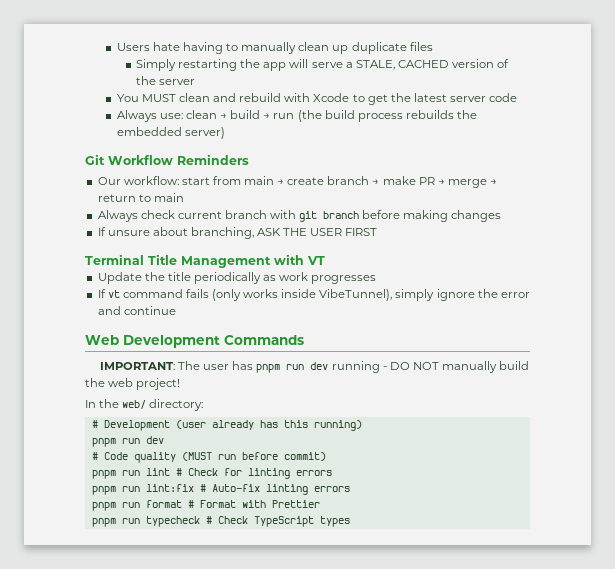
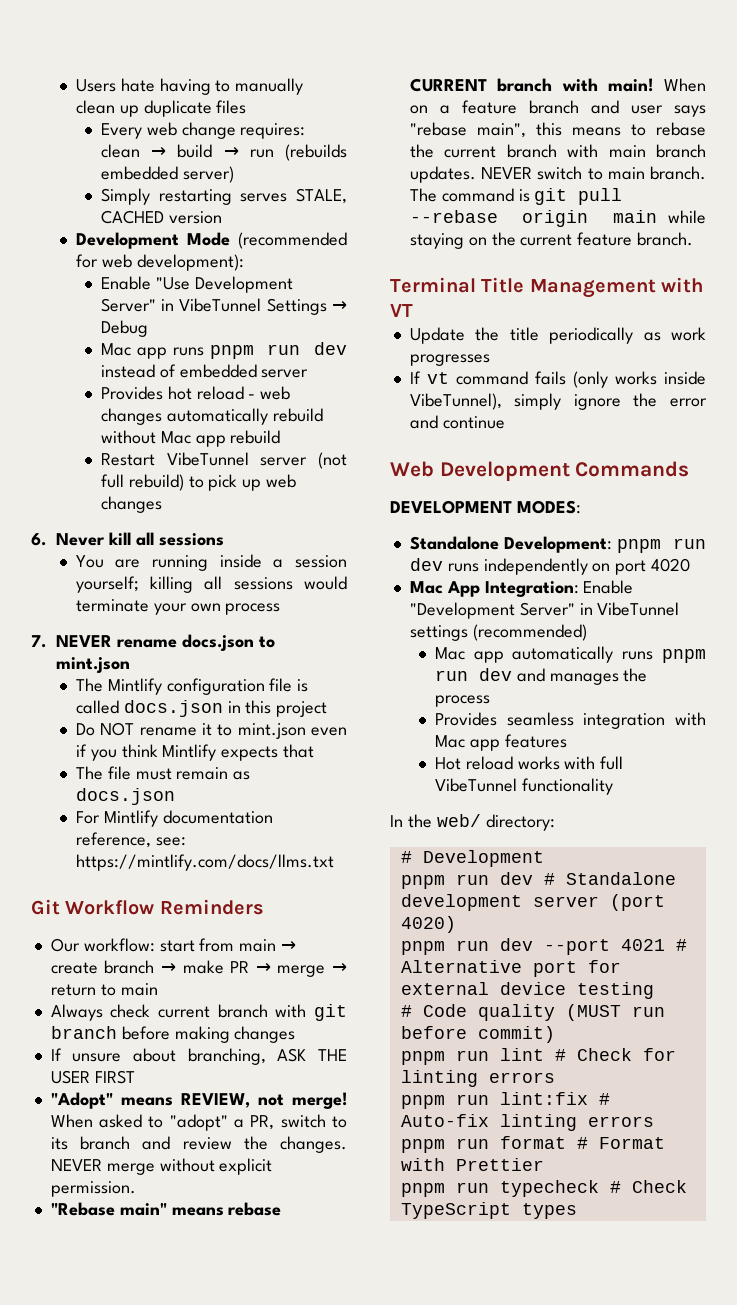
- Simply restarting the app will serve a STALE, CACHED version of the server
- You MUST clean and rebuild with Xcode to get the latest server code
- Always use: clean → build → run (the build process rebuilds the embedded server)
+ Every web change requires: clean → build → run (rebuilds embedded server)
+ Simply restarting serves STALE, CACHED version
+ Development Mode (recommended for web development):
+ Enable "Use Development Server" in VibeTunnel Settings → Debug
+ Mac app runs pnpm run dev instead of embedded server
+ Provides hot reload - web changes automatically rebuild without Mac app rebuild
+ Restart VibeTunnel server (not full rebuild) to pick up web changes
+ 6. Never kill all sessions
+ You are running inside a session yourself; killing all sessions would terminate your own process
+ 7. NEVER rename docs.json to mint.json
+ The Mintlify configuration file is called docs.json in this project
+ Do NOT rename it to mint.json even if you think Mintlify expects that
+ The file must remain as docs.json
+ For Mintlify documentation reference, see: https://mintlify.com/docs/llms.txt
+ "Adopt" means REVIEW, not merge! When asked to "adopt" a PR, switch to its branch and review the changes. NEVER merge without explicit permission.
+ "Rebase main" means rebase CURRENT branch with main! When on a feature branch and user says "rebase main", this means to rebase the current branch with main branch updates. NEVER switch to main branch. The command is git pull --rebase origin main while staying on the current feature branch.
- IMPORTANT: The user has pnpm run dev running - DO NOT manually build the web project!
+ DEVELOPMENT MODES:
+ Standalone Development: pnpm run dev runs independently on port 4020
+ Mac App Integration: Enable "Development Server" in VibeTunnel settings (recommended)
+ Mac app automatically runs pnpm run dev and manages the process
+ Provides seamless integration with Mac app features
+ Hot reload works with full VibeTunnel functionality
- # Development (user already has this running)
- pnpm run dev
+ # Development
+ pnpm run dev # Standalone development server (port 4020)
+ pnpm run dev --port 4021 # Alternative port for external device testing

